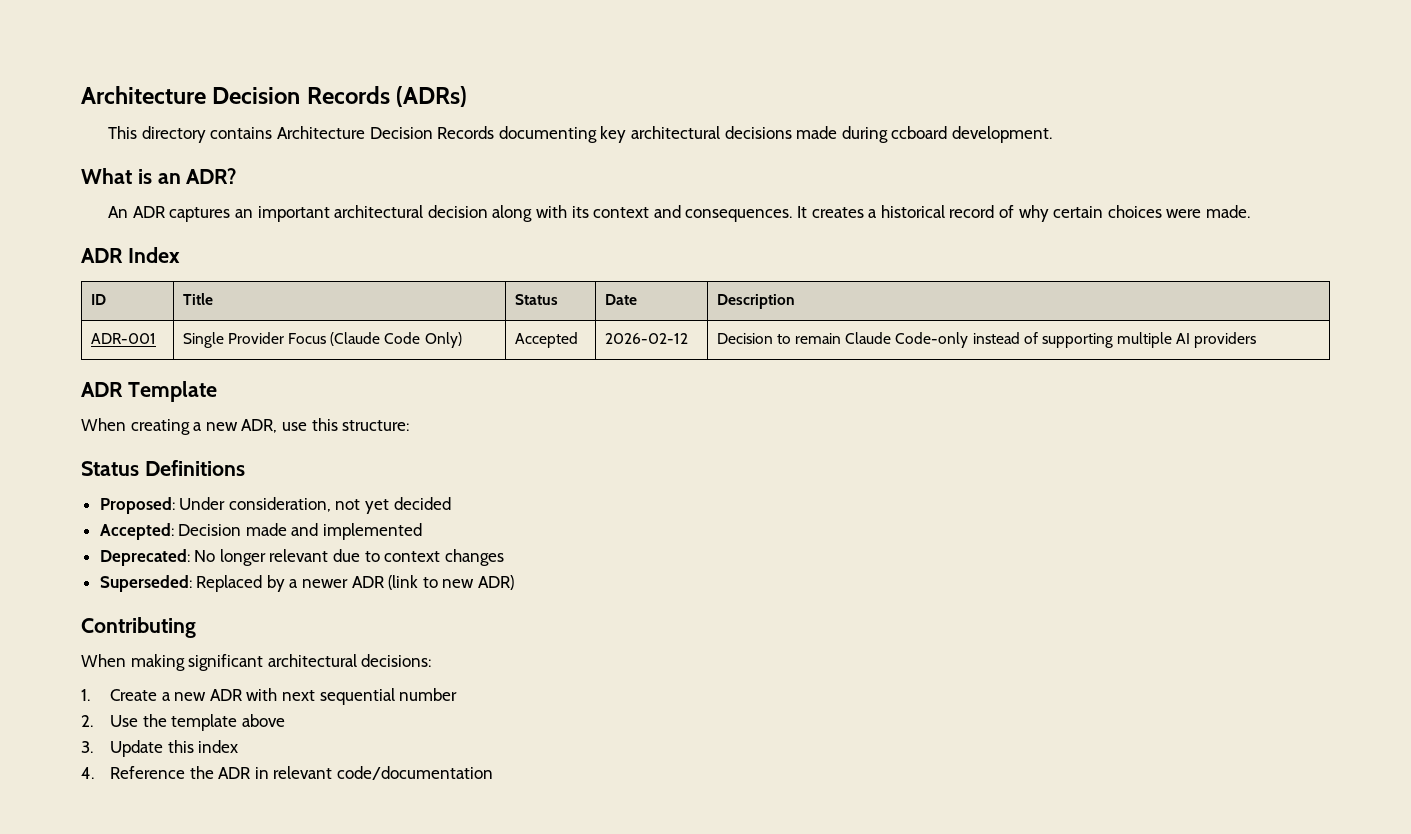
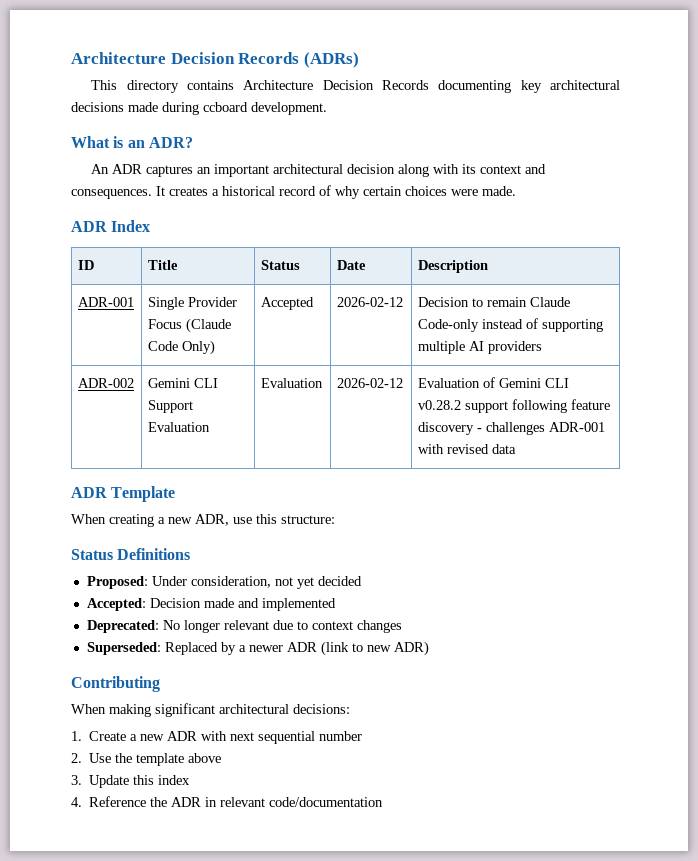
+ ADR-002 | Gemini CLI Support Evaluation | Evaluation | 2026-02-12 | Evaluation of Gemini CLI v0.28.2 support following feature discovery - challenges ADR-001 with revised data

